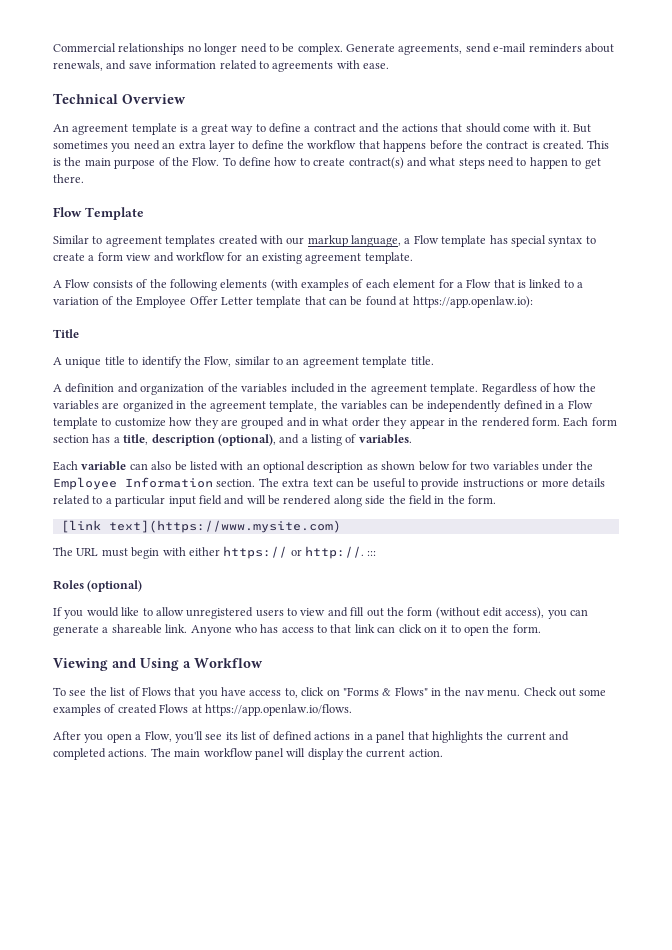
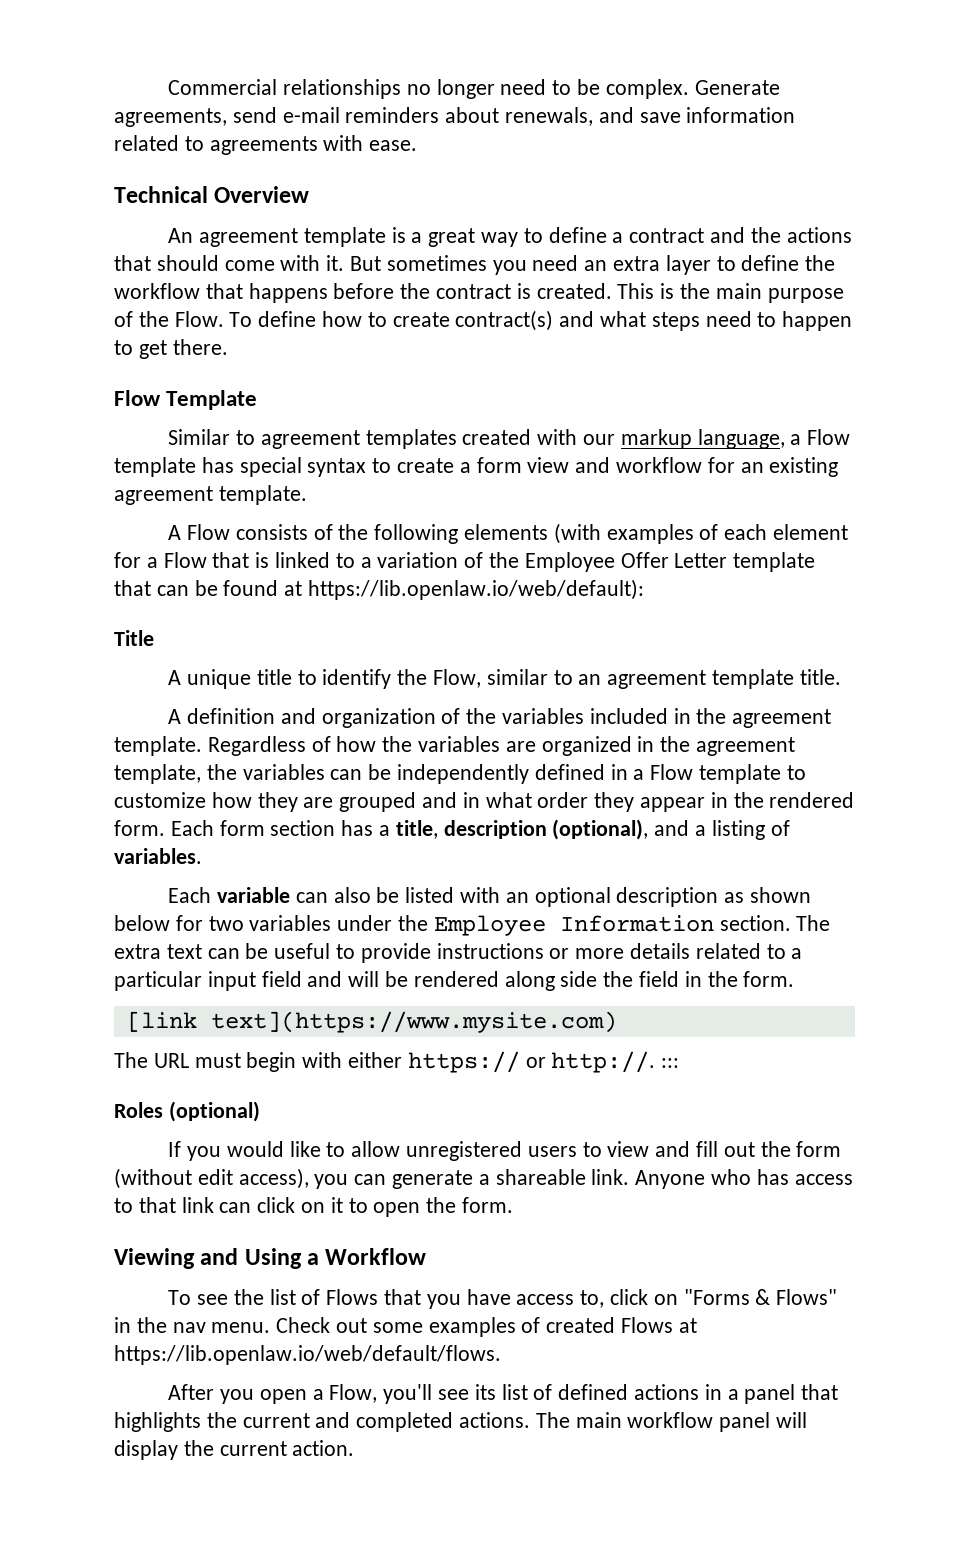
- A Flow consists of the following elements (with examples of each element for a Flow that is linked to a variation of the Employee Offer Letter template that can be found at https://app.openlaw.io):
+ A Flow consists of the following elements (with examples of each element for a Flow that is linked to a variation of the Employee Offer Letter template that can be found at https://lib.openlaw.io/web/default):
- Check out some examples of created Flows at https://app.openlaw.io/flows.
+ Check out some examples of created Flows at https://lib.openlaw.io/web/default/flows.

